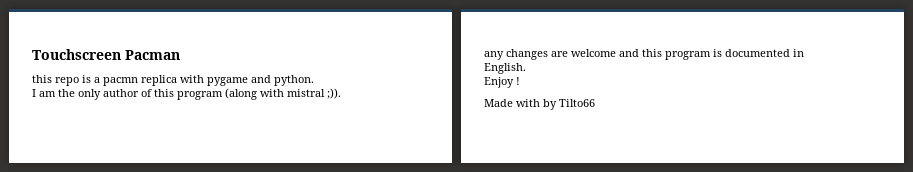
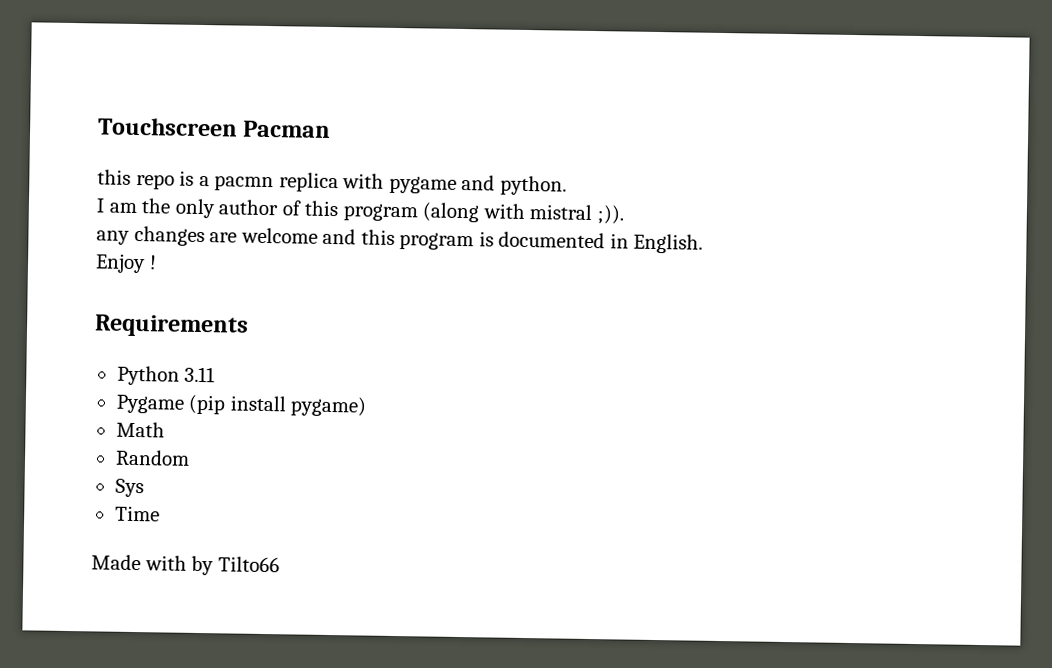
+ Requirements
+ Python 3.11
+ Pygame (pip install pygame)
+ Math
+ Random
+ Sys
+ Time

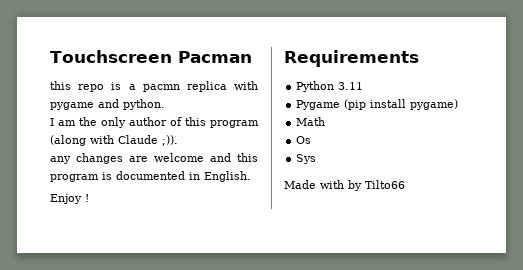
- I am the only author of this program (along with mistral ;)).
+ I am the only author of this program (along with Claude ;)).
- Random
+ Os
- Time

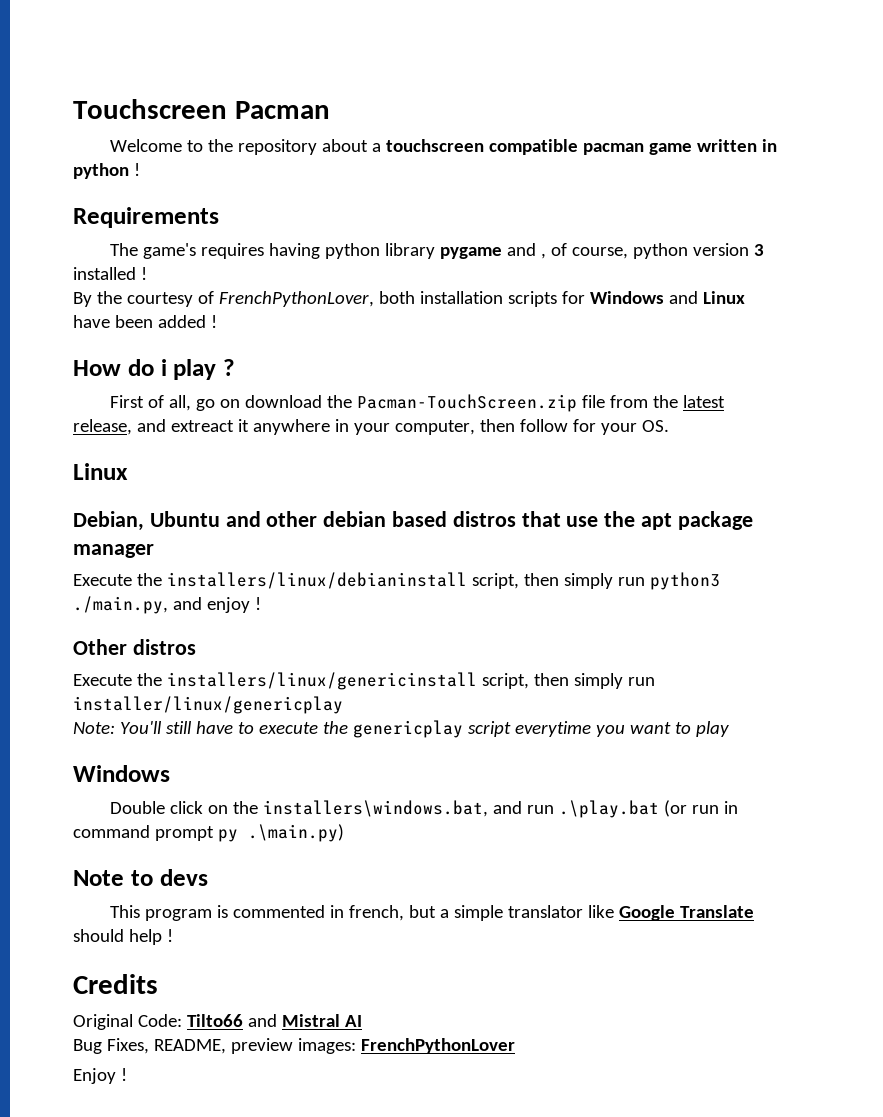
- this repo is a pacmn replica with pygame and python.
- I am the only author of this program (along with Claude ;)).
- any changes are welcome and this program is documented in English.
+ Welcome to the repository about a touchscreen compatible pacman game written in python !
+ Requirements
+ The game's requires having python library pygame and , of course, python version 3 installed !
+ By the courtesy of FrenchPythonLover, both installation scripts for Windows and Linux have been added !
+ How do i play ?
+ First of all, go on download the Pacman-TouchScreen.zip file from the latest release, and extreact it anywhere in your computer, then follow for your OS.
+ Linux
+ Debian, Ubuntu and other debian based distros that use the apt package manager
+ Execute the installers/linux/debianinstall script, then simply run python3 ./main.py, and enjoy !
+ Other distros
+ Execute the installers/linux/genericinstall script, then simply run installer/linux/genericplay
+ Note: You'll still have to execute the genericplay script everytime you want to play
+ Windows
+ Double click on the installers\windows.bat, and run .\play.bat (or run in command prompt py .\main.py)
+ Note to devs
+ This program is commented in french, but a simple translator like Google Translate should help !
+ Credits
+ Original Code: Tilto66 and Mistral AI
+ Bug Fixes, README, preview images: FrenchPythonLover
  Enjoy !
- Requirements
- Python 3.11
- Pygame (pip install pygame)
- Math
- Os
- Sys
- Made with by Tilto66

